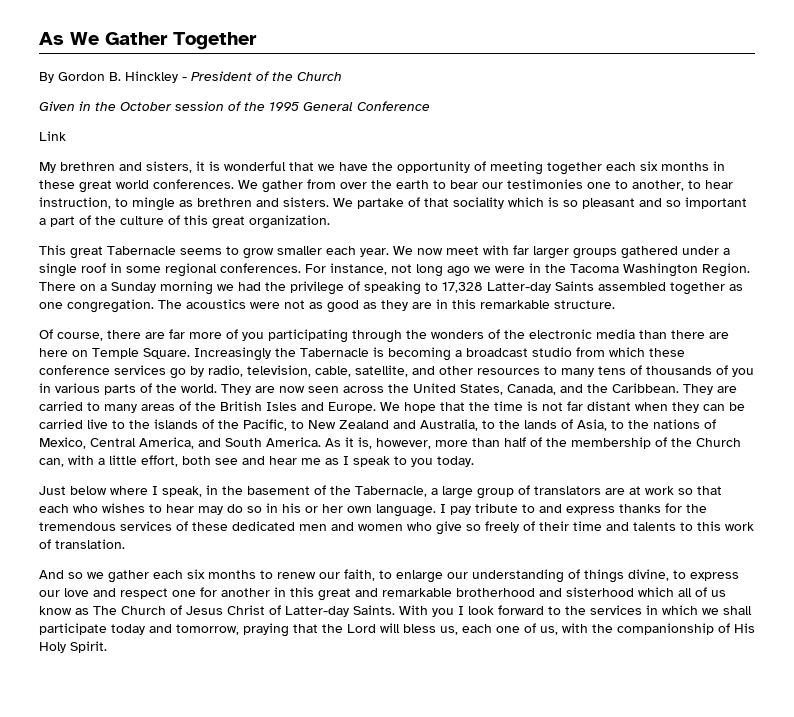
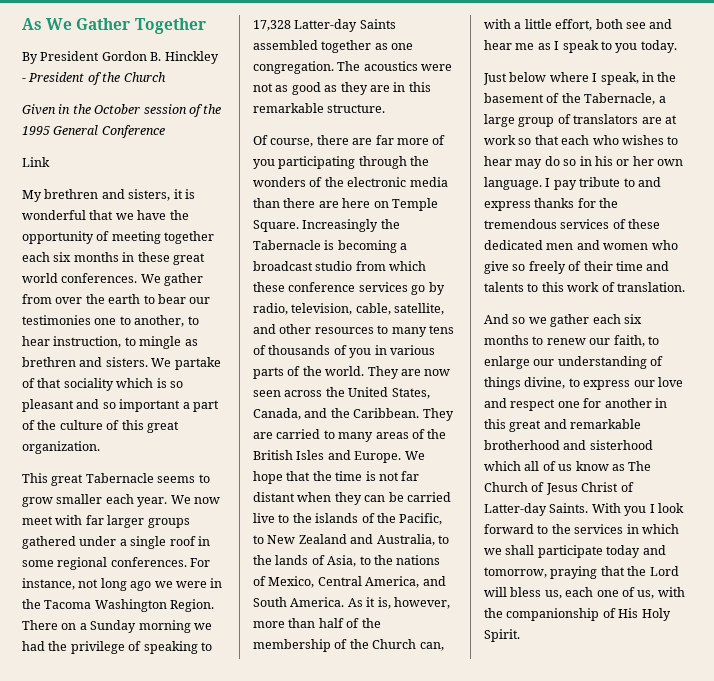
- By Gordon B. Hinckley - President of the Church
+ By President Gordon B. Hinckley - President of the Church

